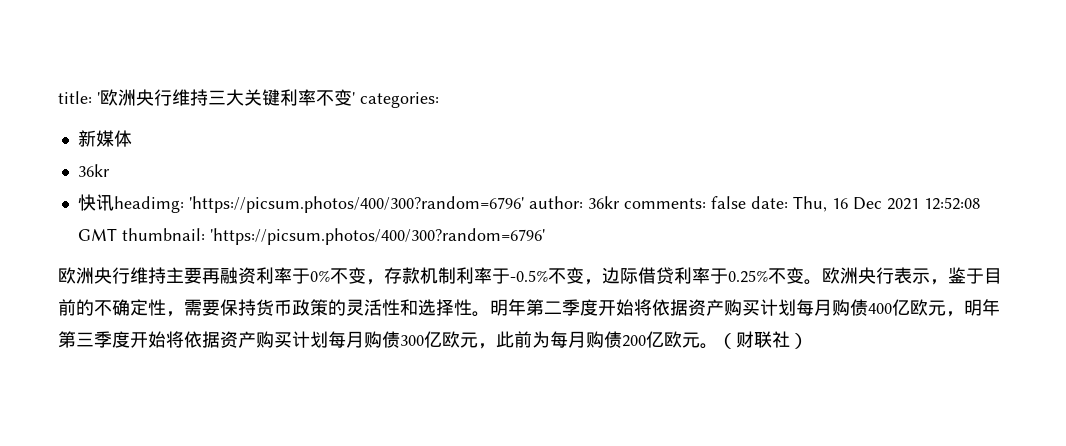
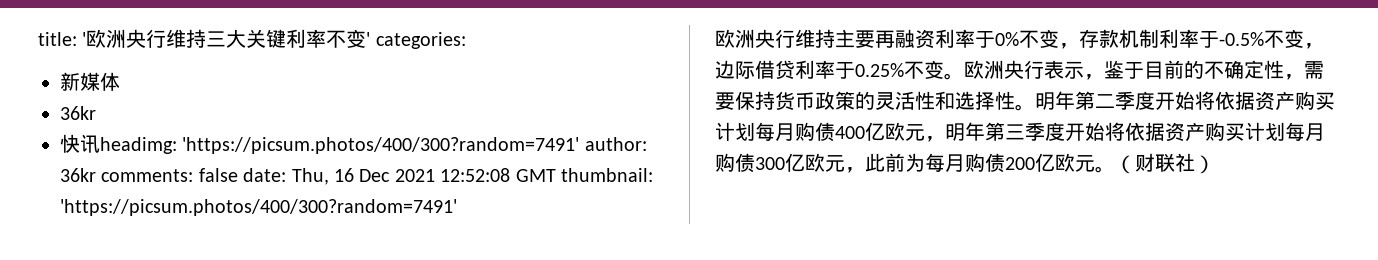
- 快讯headimg: 'https://picsum.photos/400/300?random=6796' author: 36kr comments: false date: Thu, 16 Dec 2021 12:52:08 GMT thumbnail: 'https://picsum.photos/400/300?random=6796'
+ 快讯headimg: 'https://picsum.photos/400/300?random=7491' author: 36kr comments: false date: Thu, 16 Dec 2021 12:52:08 GMT thumbnail: 'https://picsum.photos/400/300?random=7491'

